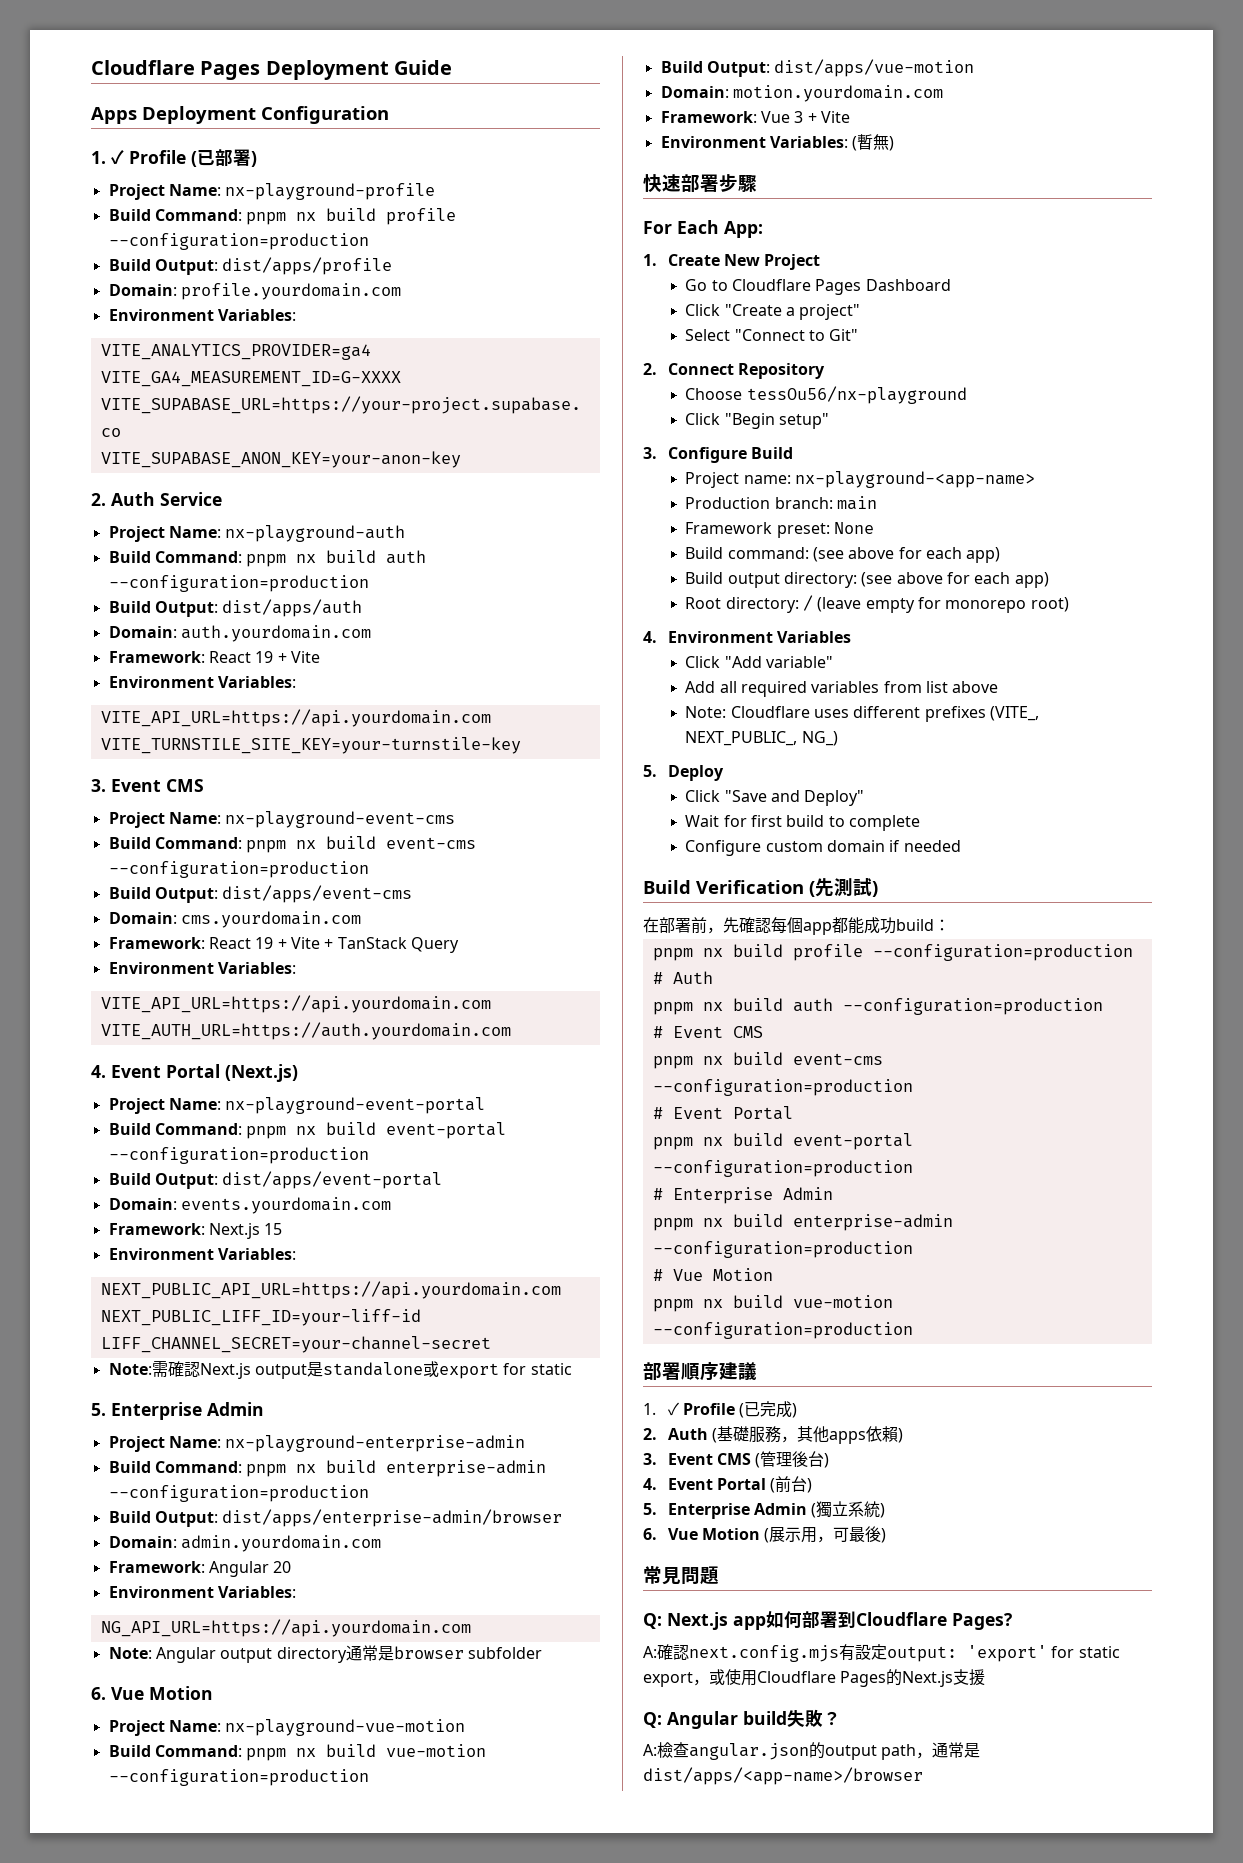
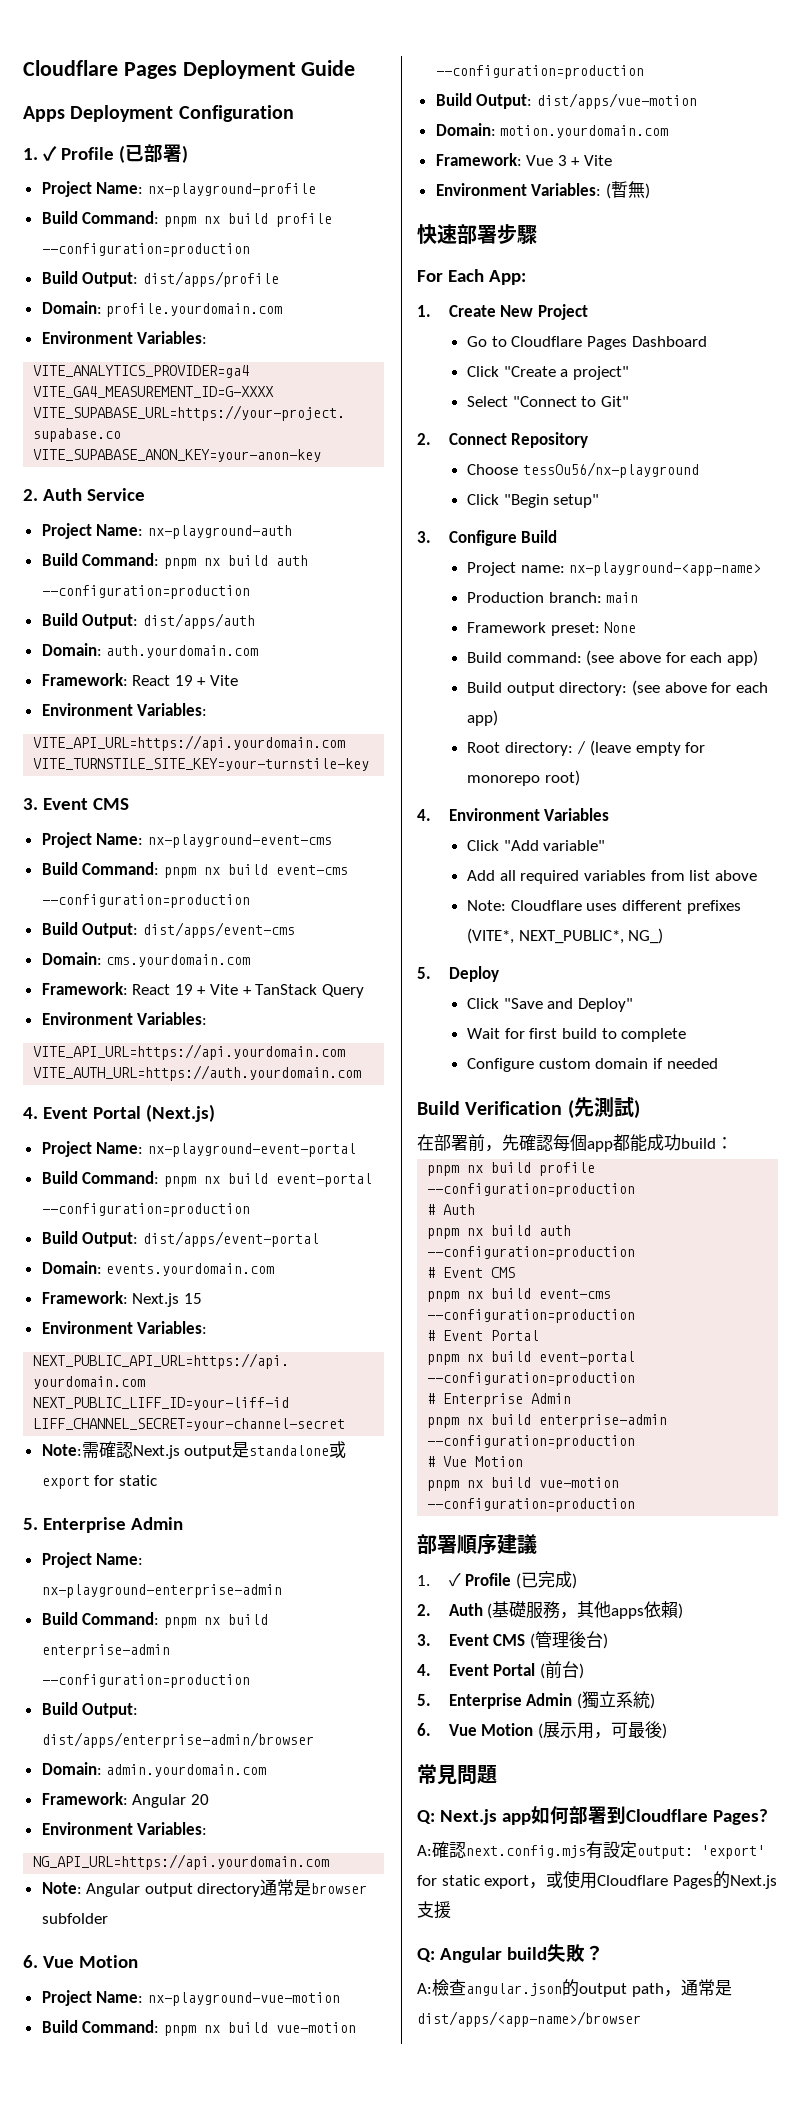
- Note: Cloudflare uses different prefixes (VITE_, NEXT_PUBLIC_, NG_)
+ Note: Cloudflare uses different prefixes (VITE*, NEXT_PUBLIC*, NG_)

